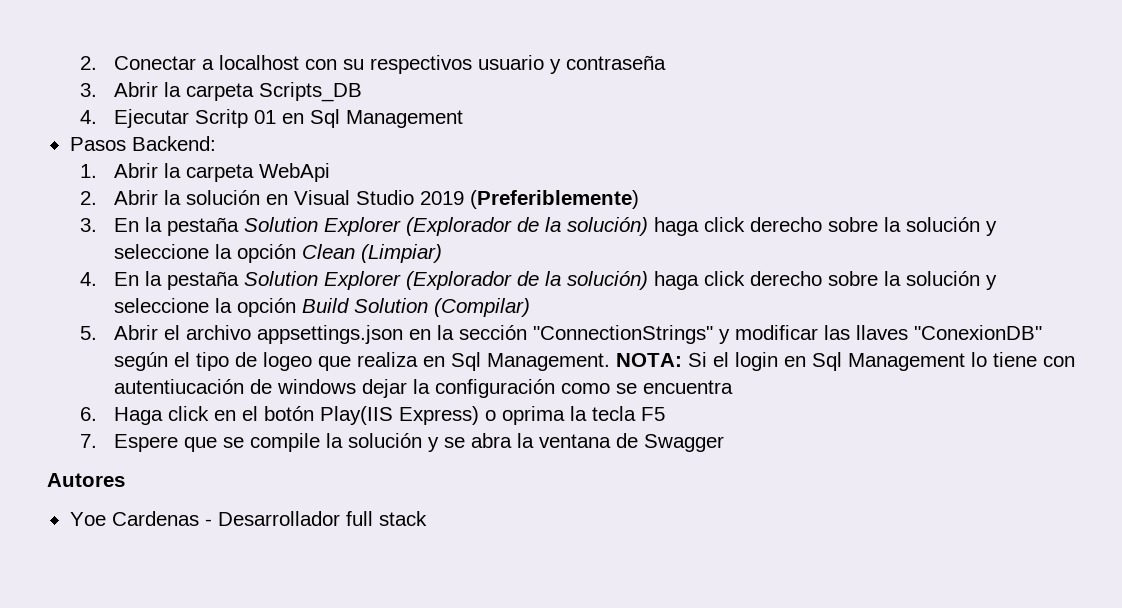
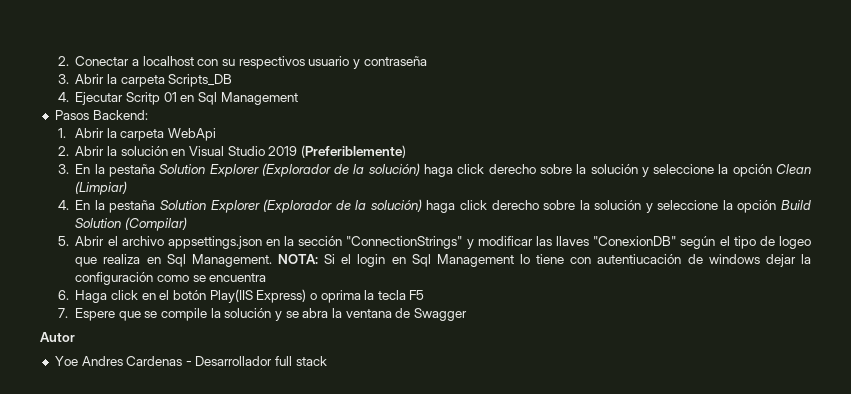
- Autores
+ Autor
- Yoe Cardenas - Desarrollador full stack
+ Yoe Andres Cardenas - Desarrollador full stack

